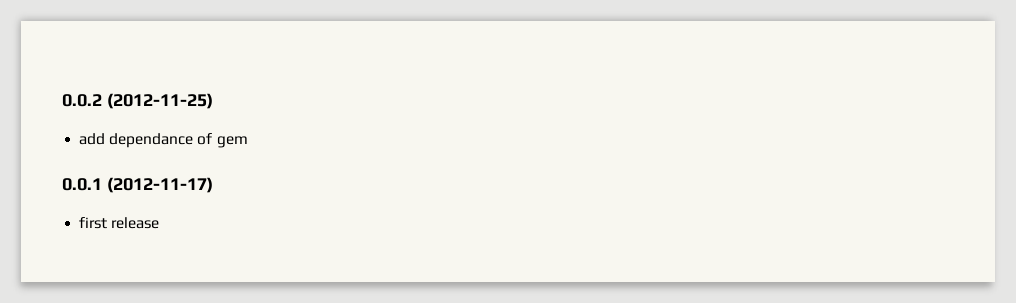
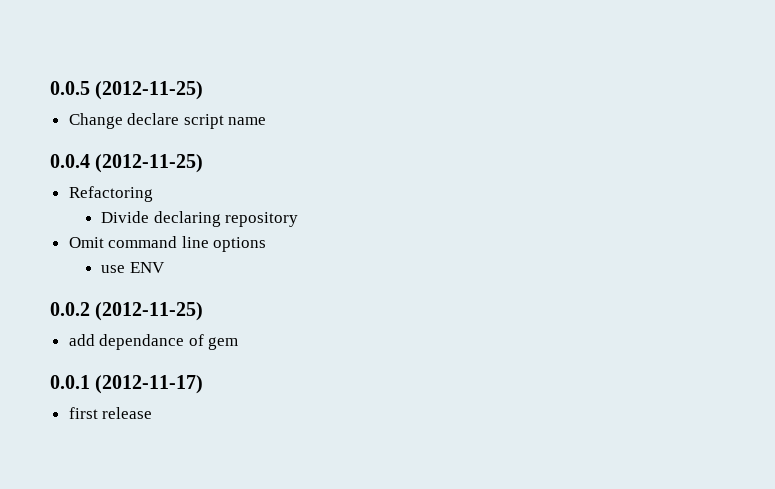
+ 0.0.5 (2012-11-25)
+ Change declare script name
+ 0.0.4 (2012-11-25)
+ Refactoring
+ Divide declaring repository
+ Omit command line options
+ use ENV

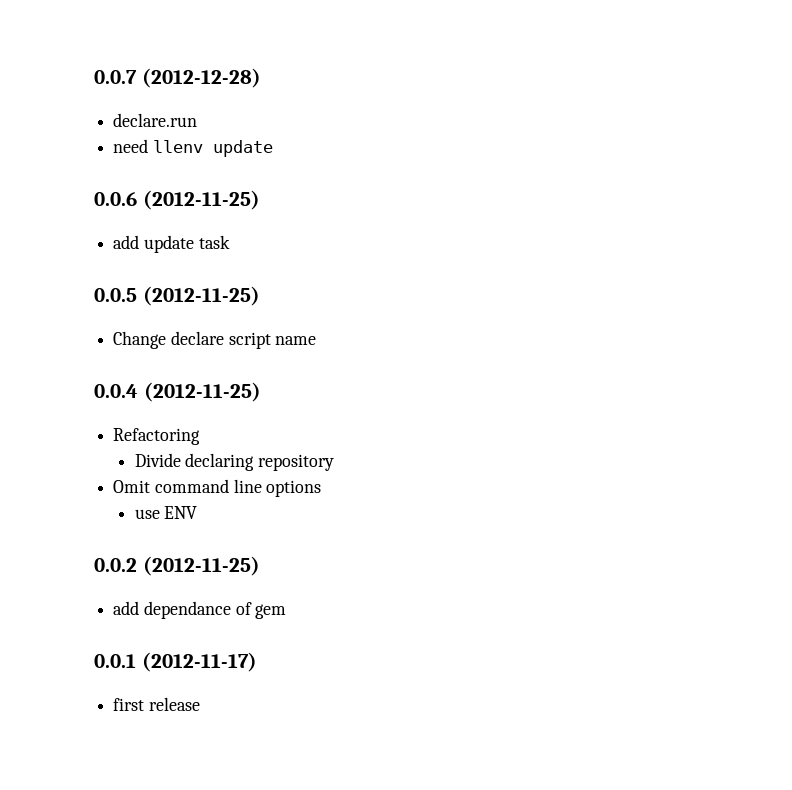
+ 0.0.7 (2012-12-28)
+ declare.run
+ need llenv update
+ 0.0.6 (2012-11-25)
+ add update task

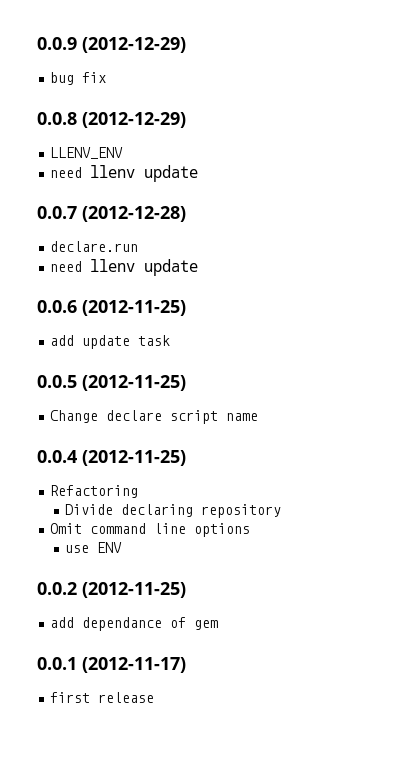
+ 0.0.9 (2012-12-29)
+ bug fix
+ 0.0.8 (2012-12-29)
+ LLENV_ENV
+ need llenv update

